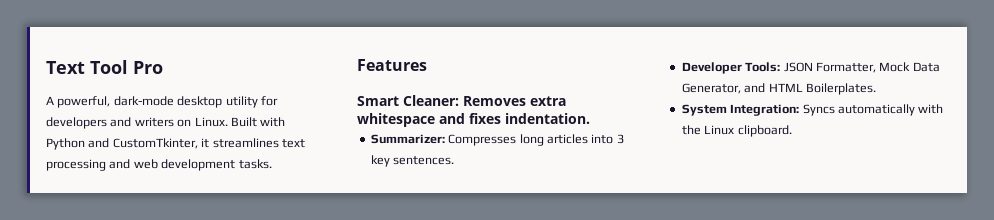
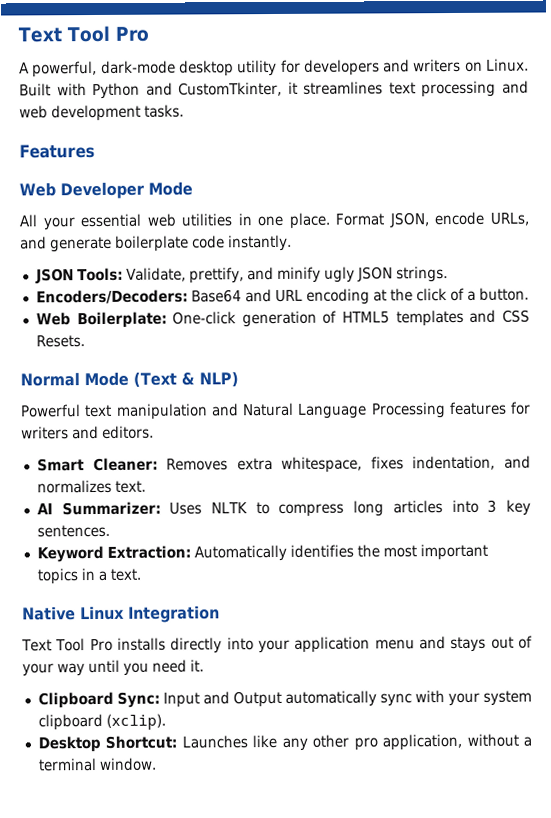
- Smart Cleaner: Removes extra whitespace and fixes indentation.
- Summarizer: Compresses long articles into 3 key sentences.
+ Web Developer Mode
+ All your essential web utilities in one place. Format JSON, encode URLs, and generate boilerplate code instantly.
+ JSON Tools: Validate, prettify, and minify ugly JSON strings.
+ Encoders/Decoders: Base64 and URL encoding at the click of a button.
+ Web Boilerplate: One-click generation of HTML5 templates and CSS Resets.
+ Normal Mode (Text & NLP)
+ Powerful text manipulation and Natural Language Processing features for writers and editors.
+ Smart Cleaner: Removes extra whitespace, fixes indentation, and normalizes text.
+ AI Summarizer: Uses NLTK to compress long articles into 3 key sentences.
- Developer Tools: JSON Formatter, Mock Data Generator, and HTML Boilerplates.
- System Integration: Syncs automatically with the Linux clipboard.
+ Keyword Extraction: Automatically identifies the most important topics in a text.
+ Native Linux Integration
+ Text Tool Pro installs directly into your application menu and stays out of your way until you need it.
+ Clipboard Sync: Input and Output automatically sync with your system clipboard (xclip).
+ Desktop Shortcut: Launches like any other pro application, without a terminal window.

